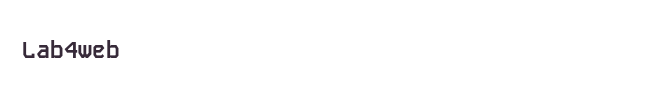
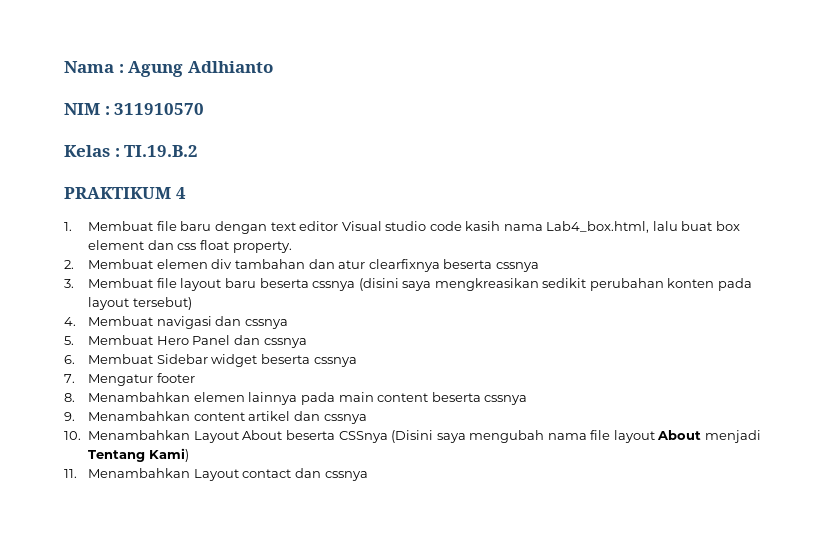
- Lab4web
+ Nama : Agung Adlhianto
+ NIM : 311910570
+ Kelas : TI.19.B.2
+ PRAKTIKUM 4
+ 1. Membuat file baru dengan text editor Visual studio code kasih nama Lab4_box.html, lalu buat box element dan css float property.
+ 2. Membuat elemen div tambahan dan atur clearfixnya beserta cssnya
+ 3. Membuat file layout baru beserta cssnya (disini saya mengkreasikan sedikit perubahan konten pada layout tersebut)
+ 4. Membuat navigasi dan cssnya
+ 5. Membuat Hero Panel dan cssnya
+ 6. Membuat Sidebar widget beserta cssnya
+ 7. Mengatur footer
+ 8. Menambahkan elemen lainnya pada main content beserta cssnya
+ 9. Menambahkan content artikel dan cssnya
+ 10. Menambahkan Layout About beserta CSSnya (Disini saya mengubah nama file layout About menjadi Tentang Kami)
+ 11. Menambahkan Layout contact dan cssnya

